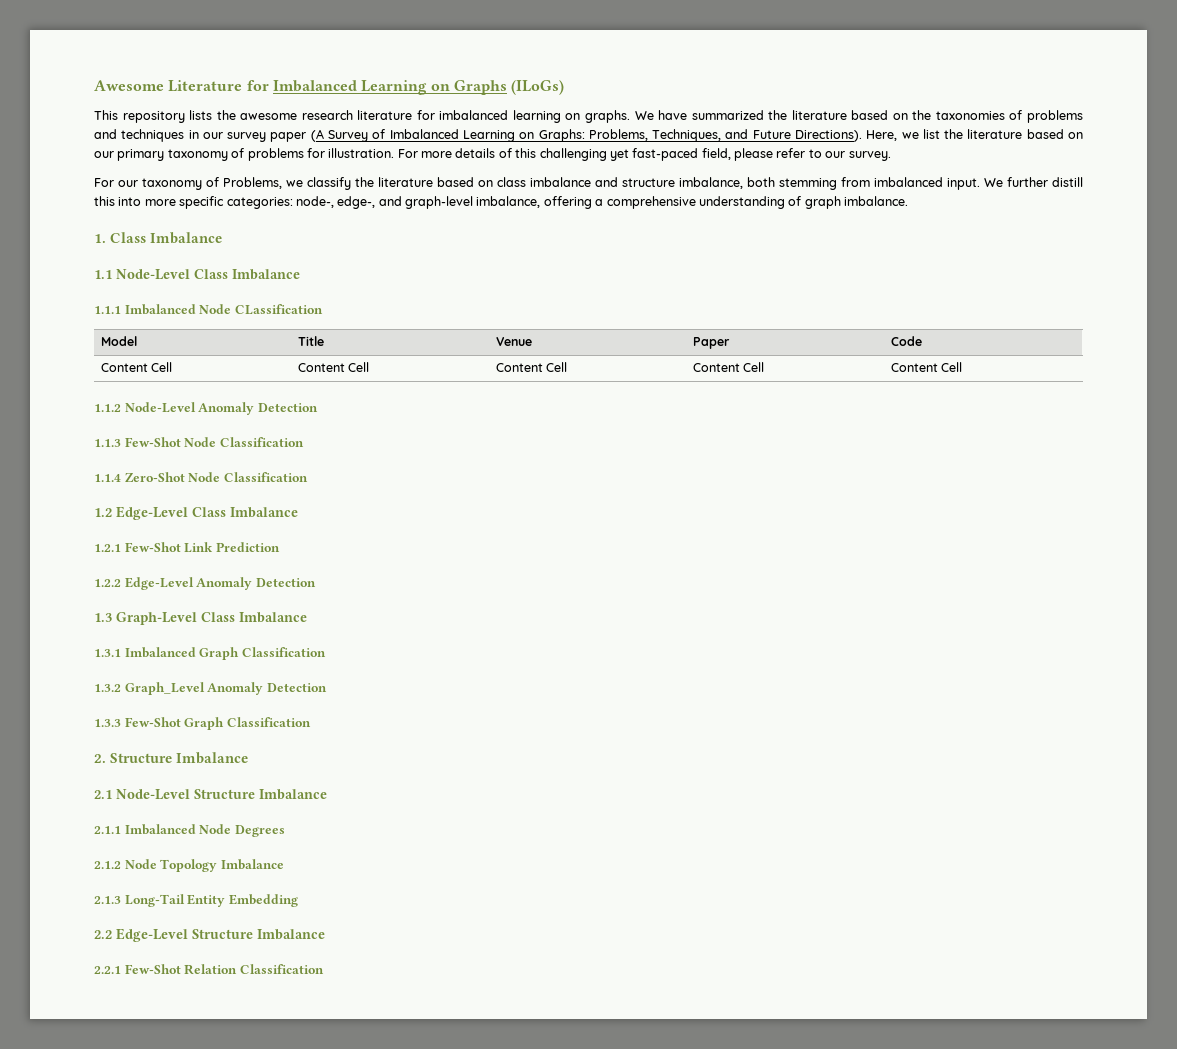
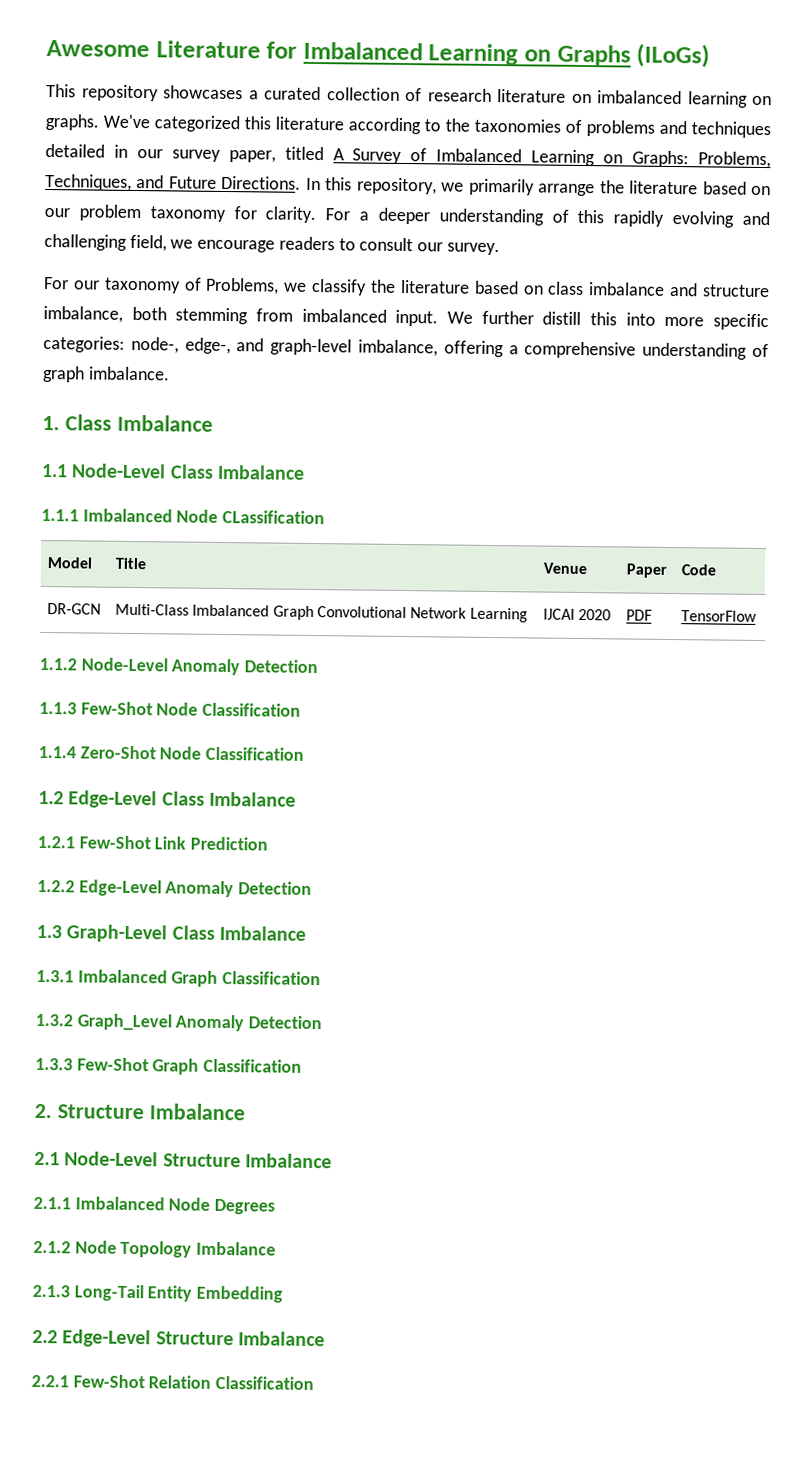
- This repository lists the awesome research literature for imbalanced learning on graphs.
+ This repository showcases a curated collection of research literature on imbalanced learning on graphs.
- We have summarized the literature based on the taxonomies of problems and techniques in our survey paper (A Survey of Imbalanced Learning on Graphs: Problems, Techniques, and Future Directions). Here, we list the literature based on our primary taxonomy of problems for illustration. For more details of this challenging yet fast-paced field, please refer to our survey.
+ We've categorized this literature according to the taxonomies of problems and techniques detailed in our survey paper, titled A Survey of Imbalanced Learning on Graphs: Problems, Techniques, and Future Directions. In this repository, we primarily arrange the literature based on our problem taxonomy for clarity. For a deeper understanding of this rapidly evolving and challenging field, we encourage readers to consult our survey.
- Content Cell | Content Cell | Content Cell | Content Cell | Content Cell
+ DR-GCN | Multi-Class Imbalanced Graph Convolutional Network Learning | IJCAI 2020 | PDF | TensorFlow

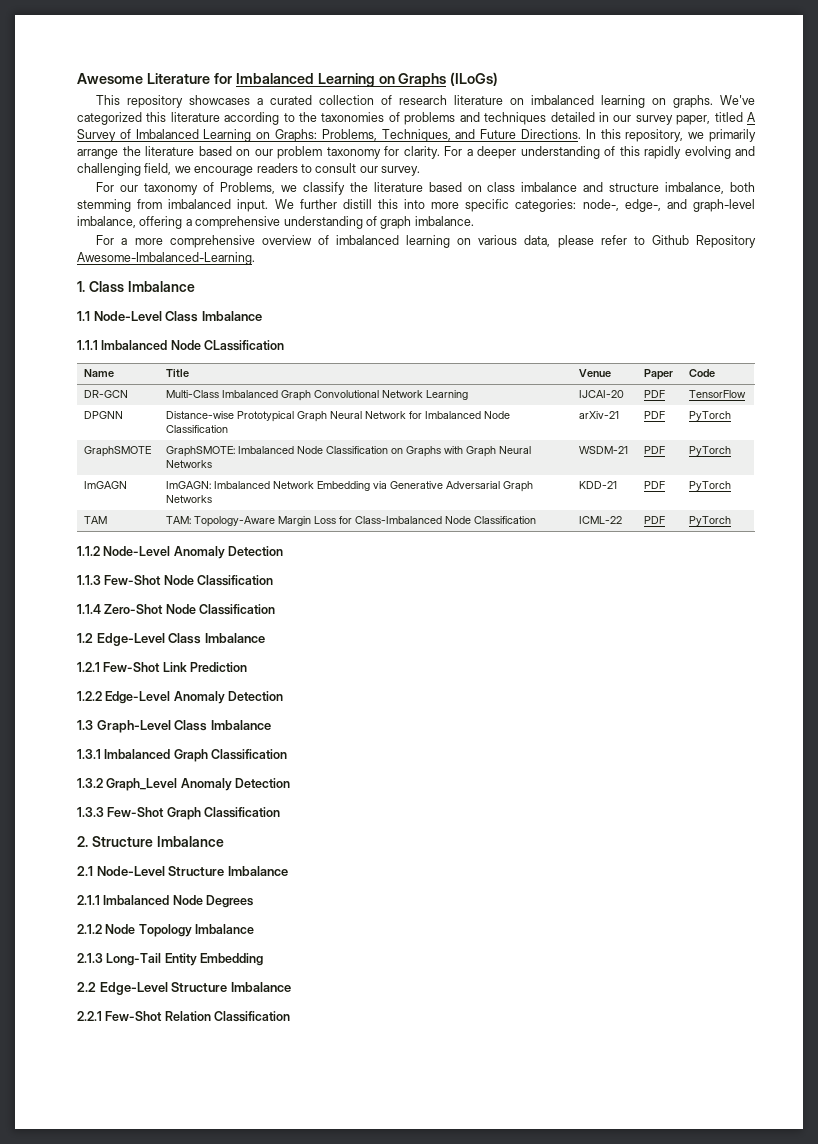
+ For a more comprehensive overview of imbalanced learning on various data, please refer to Github Repository Awesome-Imbalanced-Learning.
- Model | Title | Venue | Paper | Code
+ Name | Title | Venue | Paper | Code
- DR-GCN | Multi-Class Imbalanced Graph Convolutional Network Learning | IJCAI 2020 | PDF | TensorFlow
+ DR-GCN | Multi-Class Imbalanced Graph Convolutional Network Learning | IJCAI-20 | PDF | TensorFlow
+ DPGNN | Distance-wise Prototypical Graph Neural Network for Imbalanced Node Classification | arXiv-21 | PDF | PyTorch
+ GraphSMOTE | GraphSMOTE: Imbalanced Node Classification on Graphs with Graph Neural Networks | WSDM-21 | PDF | PyTorch
+ ImGAGN | ImGAGN: Imbalanced Network Embedding via Generative Adversarial Graph Networks | KDD-21 | PDF | PyTorch
+ TAM | TAM: Topology-Aware Margin Loss for Class-Imbalanced Node Classification | ICML-22 | PDF | PyTorch

